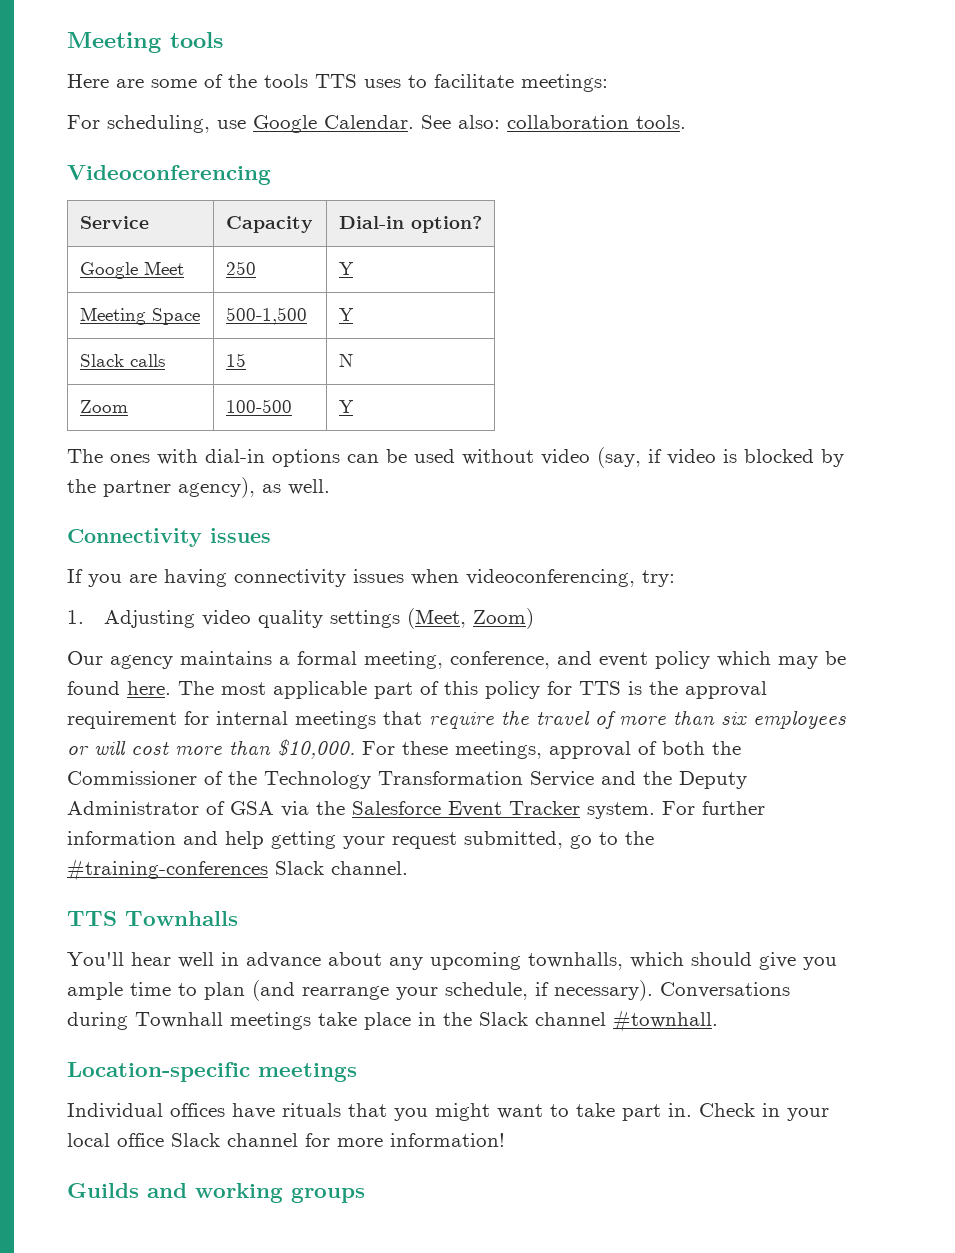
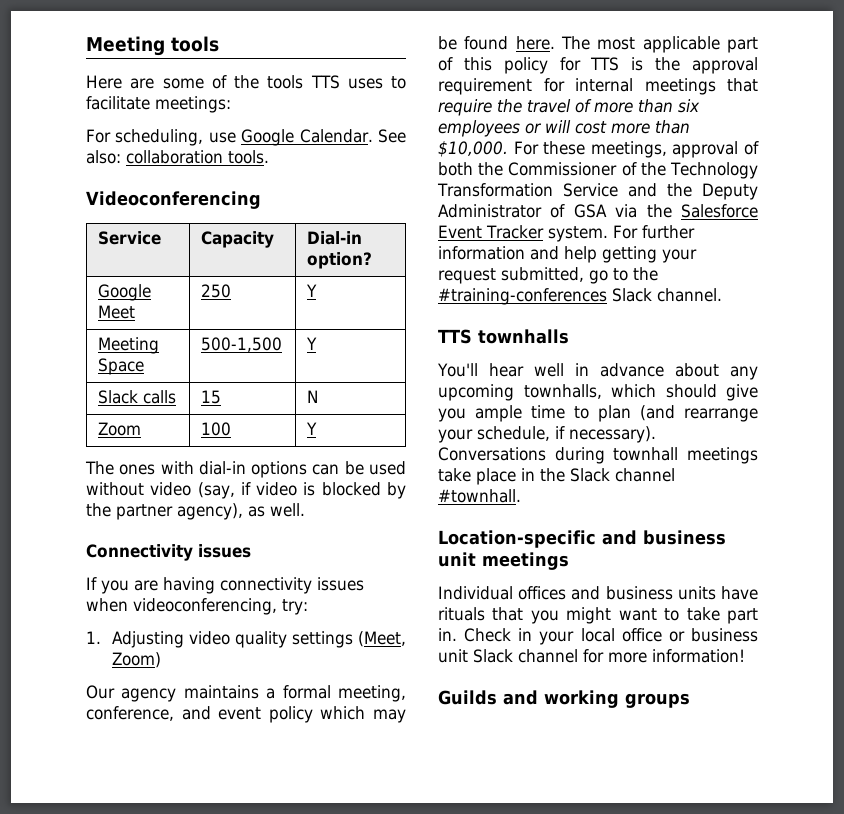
- Zoom | 100-500 | Y
+ Zoom | 100 | Y
- TTS Townhalls
+ TTS townhalls
- Conversations during Townhall meetings take place in the Slack channel #townhall.
+ Conversations during townhall meetings take place in the Slack channel #townhall.
- Location-specific meetings
+ Location-specific and business unit meetings
- Individual offices have rituals that you might want to take part in.
+ Individual offices and business units have rituals that you might want to take part in.
- Check in your local office Slack channel for more information!
+ Check in your local office or business unit Slack channel for more information!

